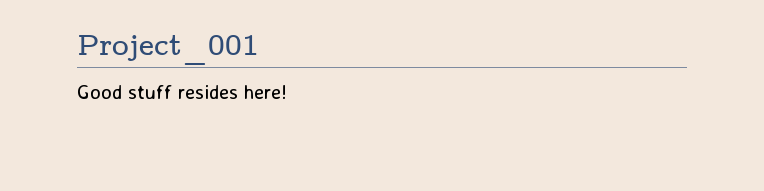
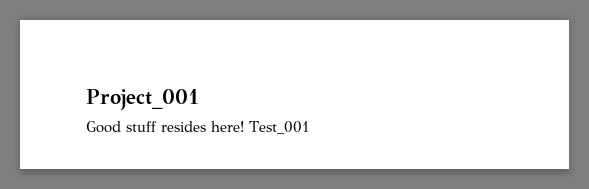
+ Test_001

